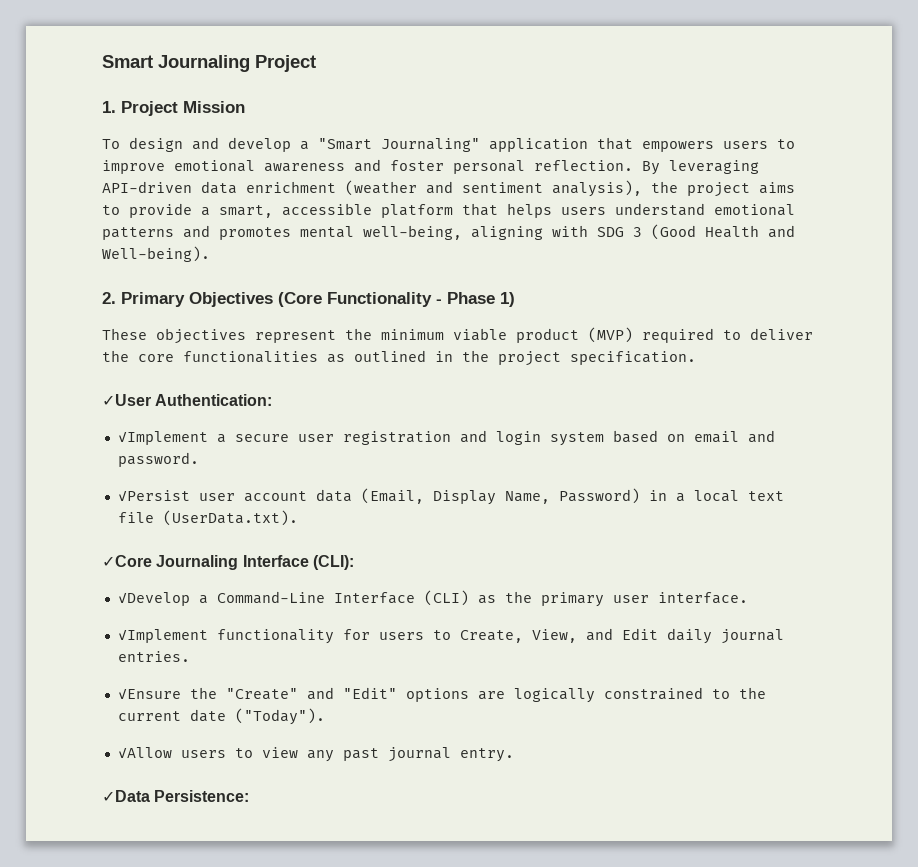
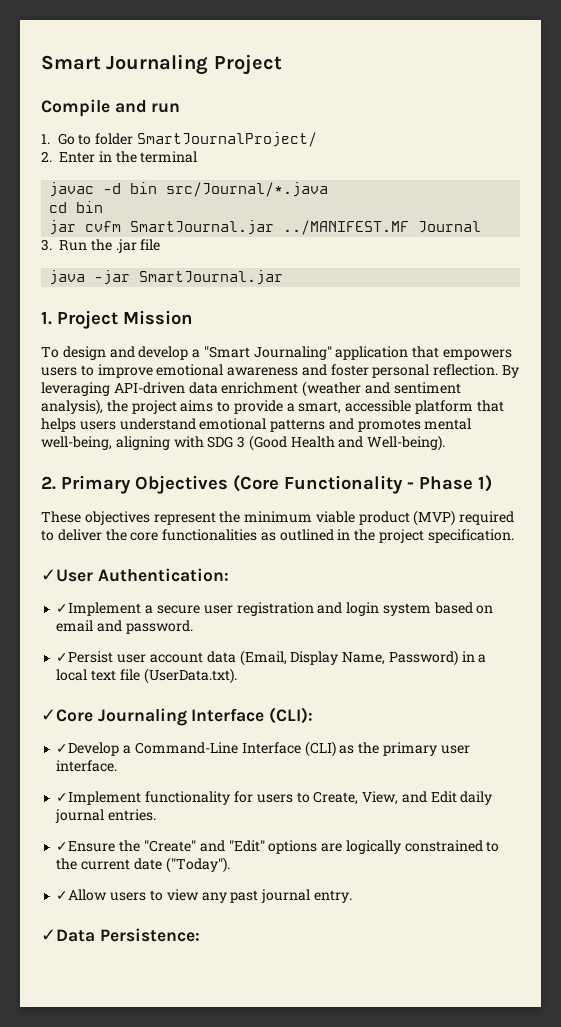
+ Compile and run
+ 1. Go to folder SmartJournalProject/
+ 2. Enter in the terminal
+ javac -d bin src/Journal/*.java
+ cd bin
+ jar cvfm SmartJournal.jar ../MANIFEST.MF Journal
+ 3. Run the .jar file
+ java -jar SmartJournal.jar

